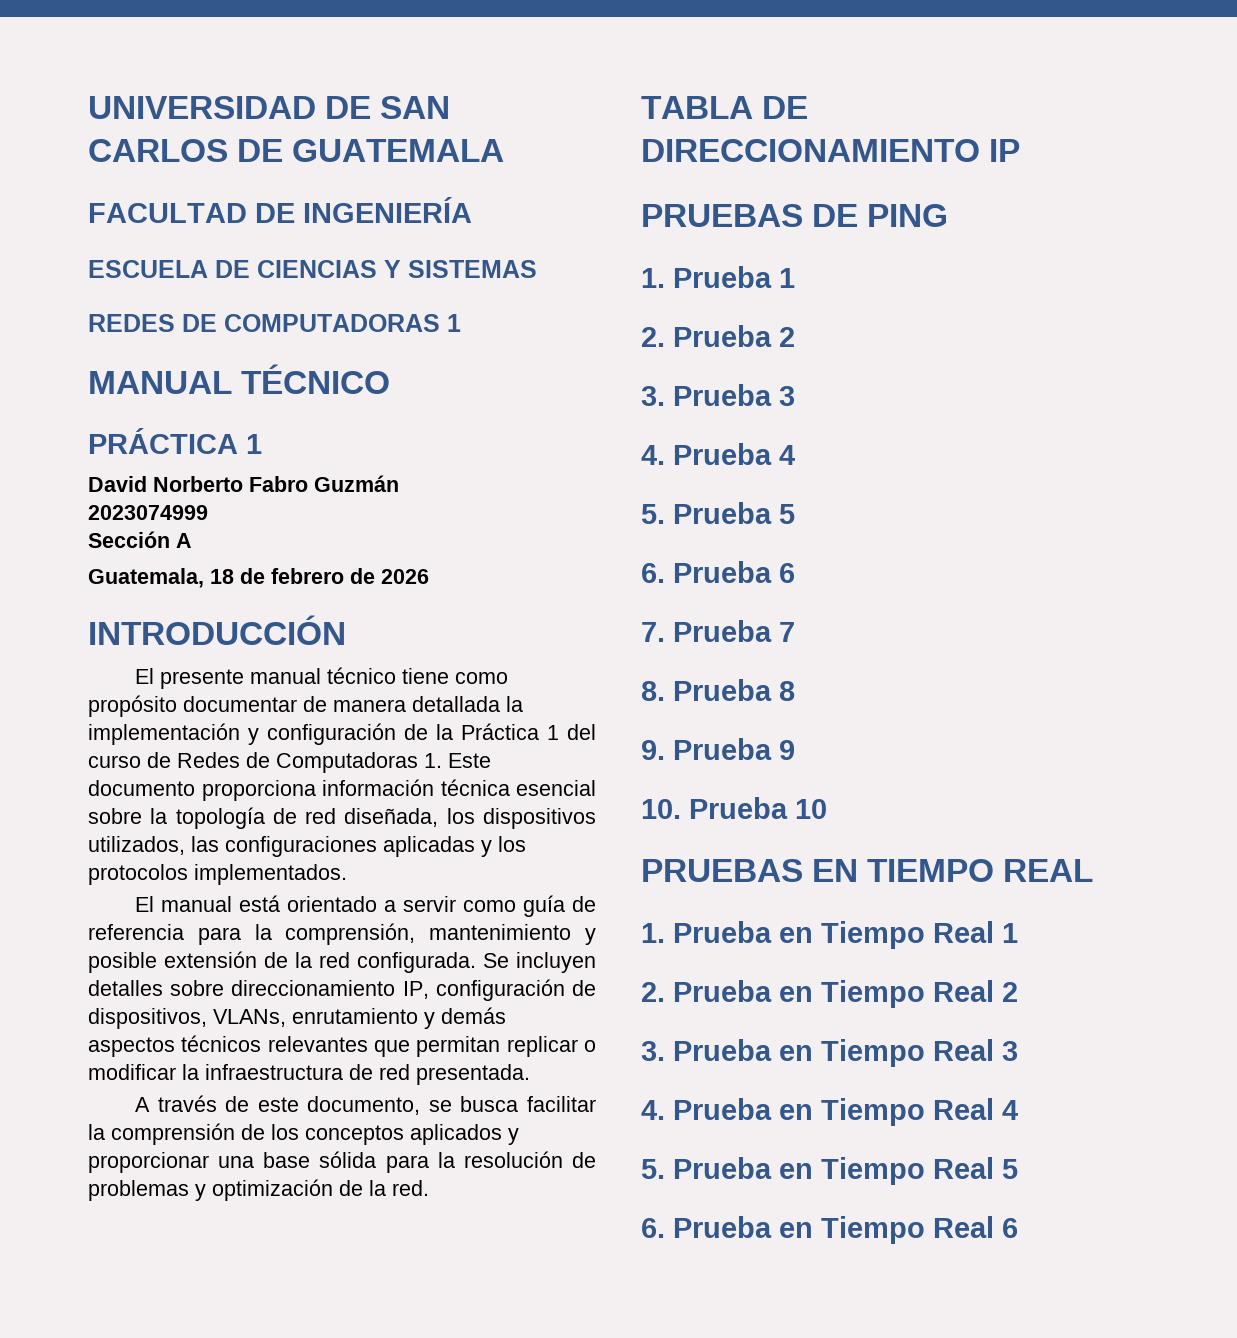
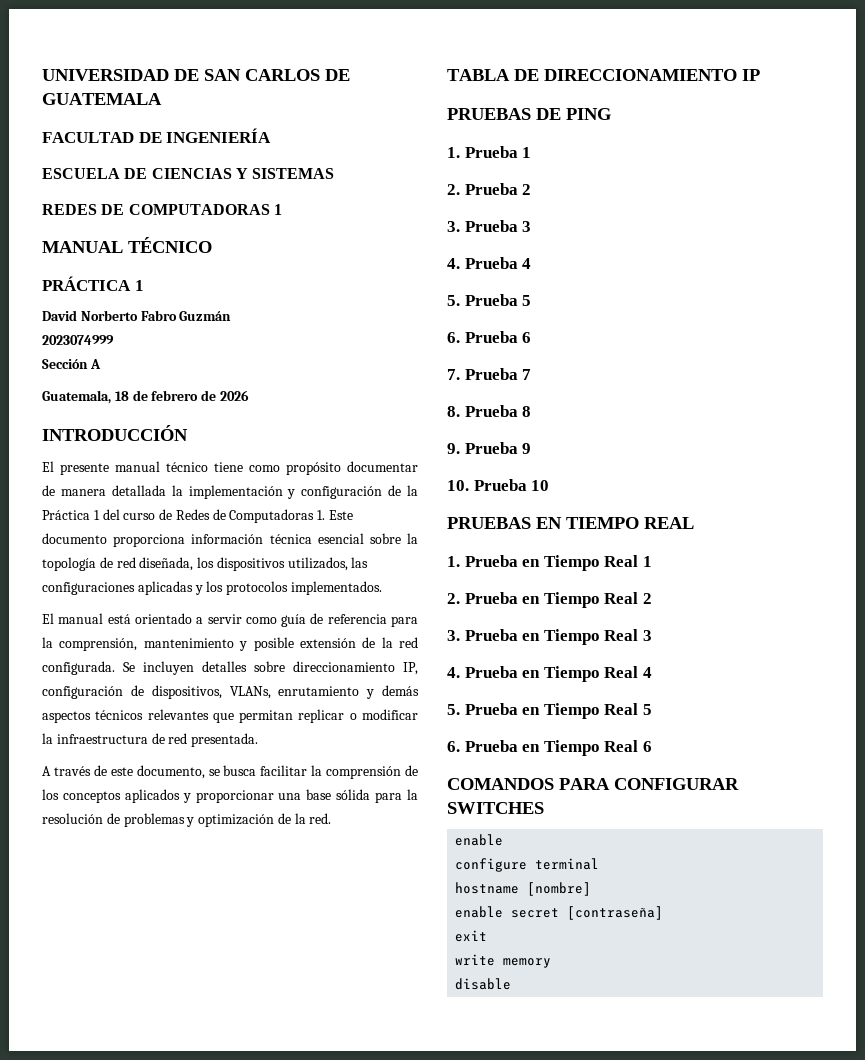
+ COMANDOS PARA CONFIGURAR SWITCHES
+ enable
+ configure terminal
+ hostname [nombre]
+ enable secret [contraseña]
+ exit
+ write memory
+ disable

